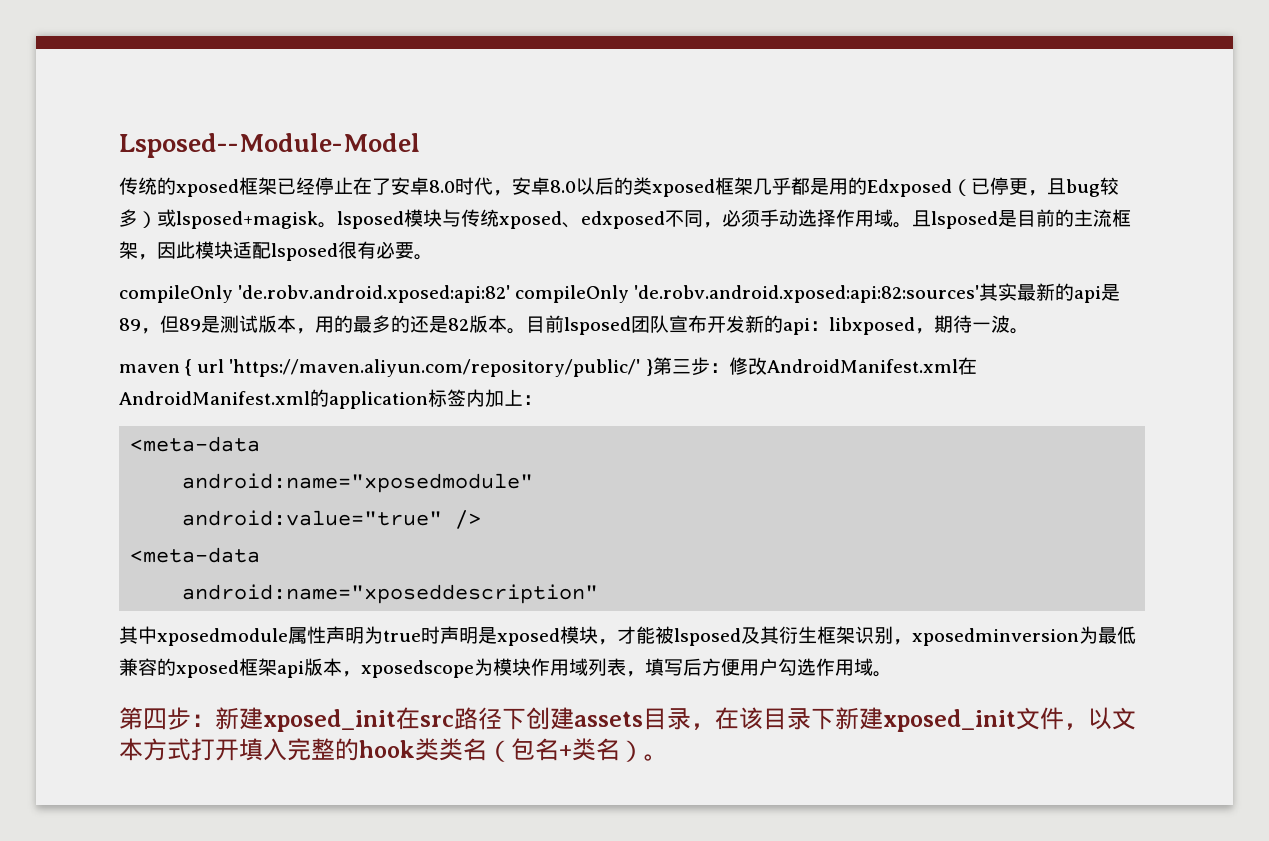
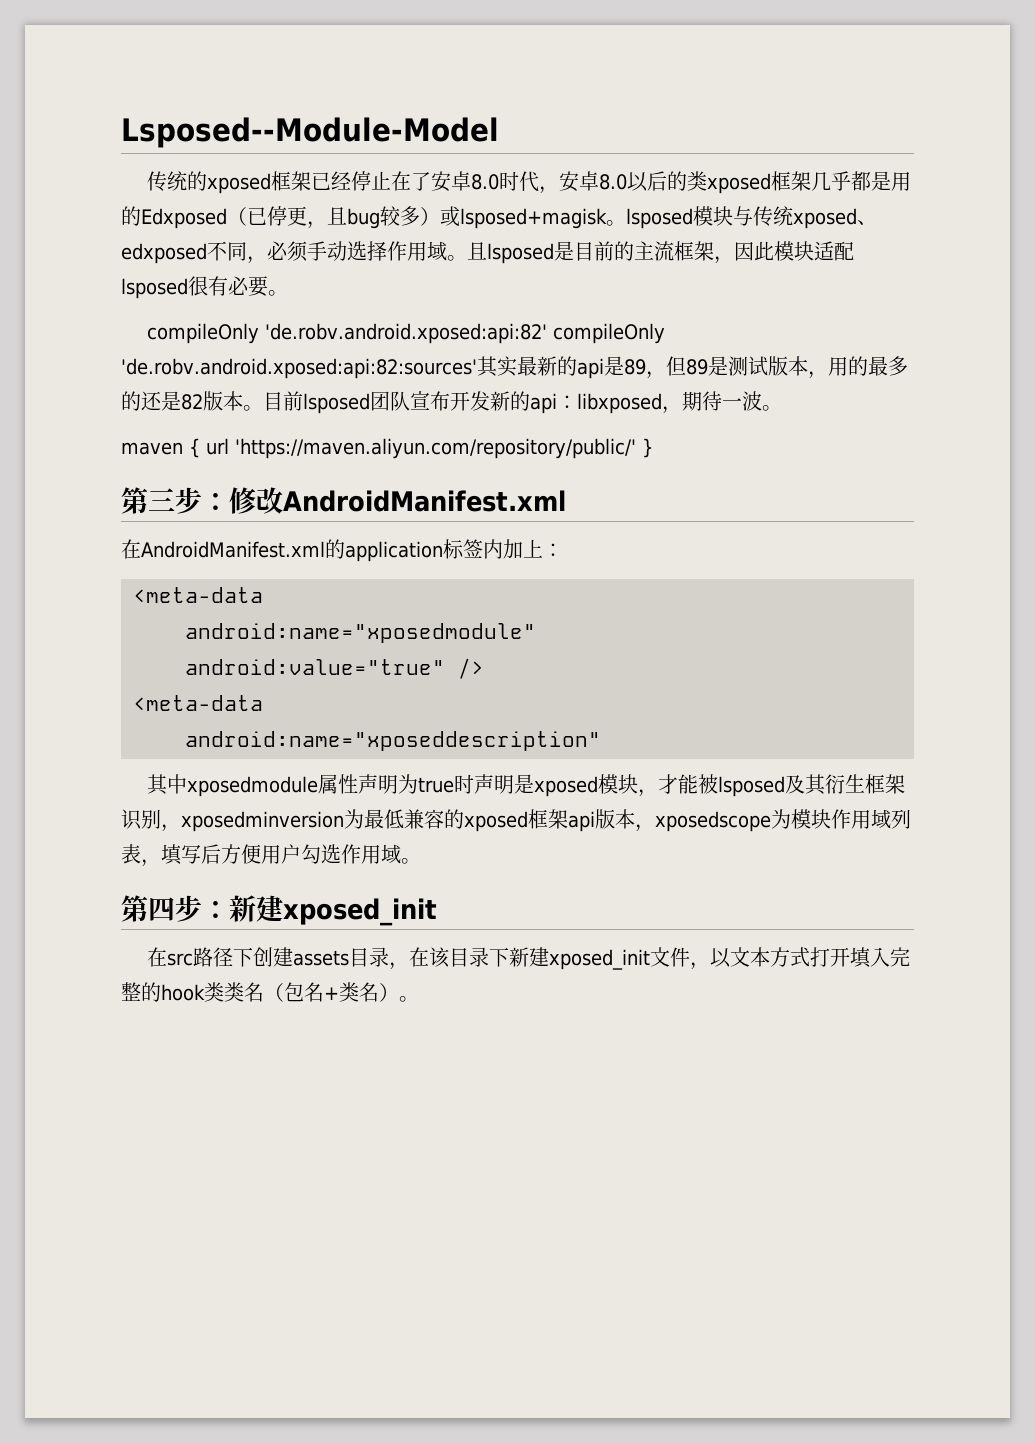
- maven { url 'https://maven.aliyun.com/repository/public/' }第三步：修改AndroidManifest.xml在AndroidManifest.xml的application标签内加上：
+ maven { url 'https://maven.aliyun.com/repository/public/' }
+ 第三步：修改AndroidManifest.xml
+ 在AndroidManifest.xml的application标签内加上：
- 第四步：新建xposed_init在src路径下创建assets目录，在该目录下新建xposed_init文件，以文本方式打开填入完整的hook类类名（包名+类名）。
+ 第四步：新建xposed_init
+ 在src路径下创建assets目录，在该目录下新建xposed_init文件，以文本方式打开填入完整的hook类类名（包名+类名）。

